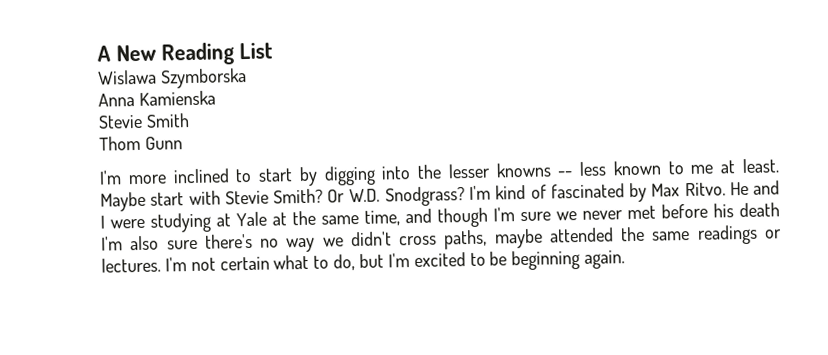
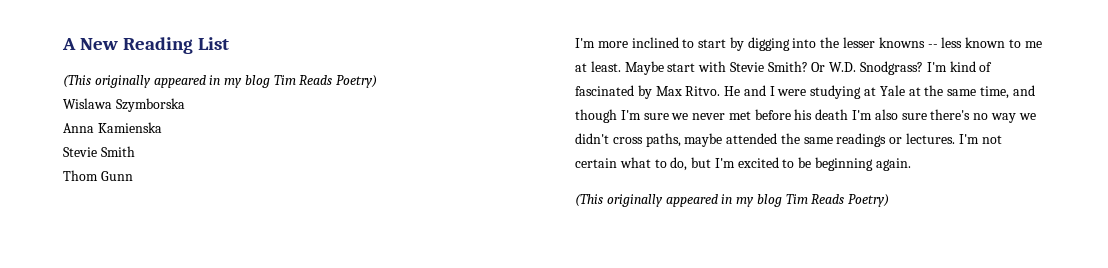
  A New Reading List
+ (This originally appeared in my blog Tim Reads Poetry)
  I'm not certain what to do, but I'm excited to be beginning again.
+ (This originally appeared in my blog Tim Reads Poetry)

